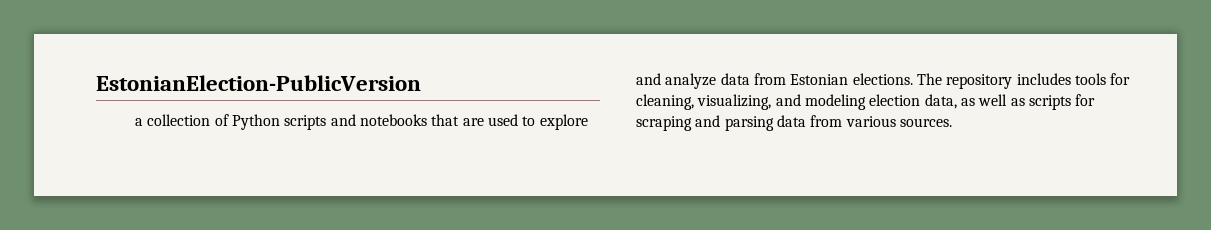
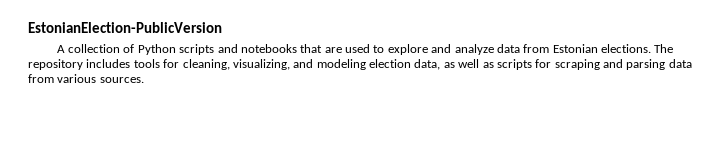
- a collection of Python scripts and notebooks that are used to explore and analyze data from Estonian elections.
+ A collection of Python scripts and notebooks that are used to explore and analyze data from Estonian elections.

